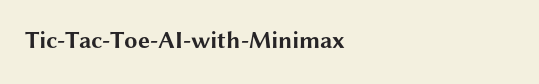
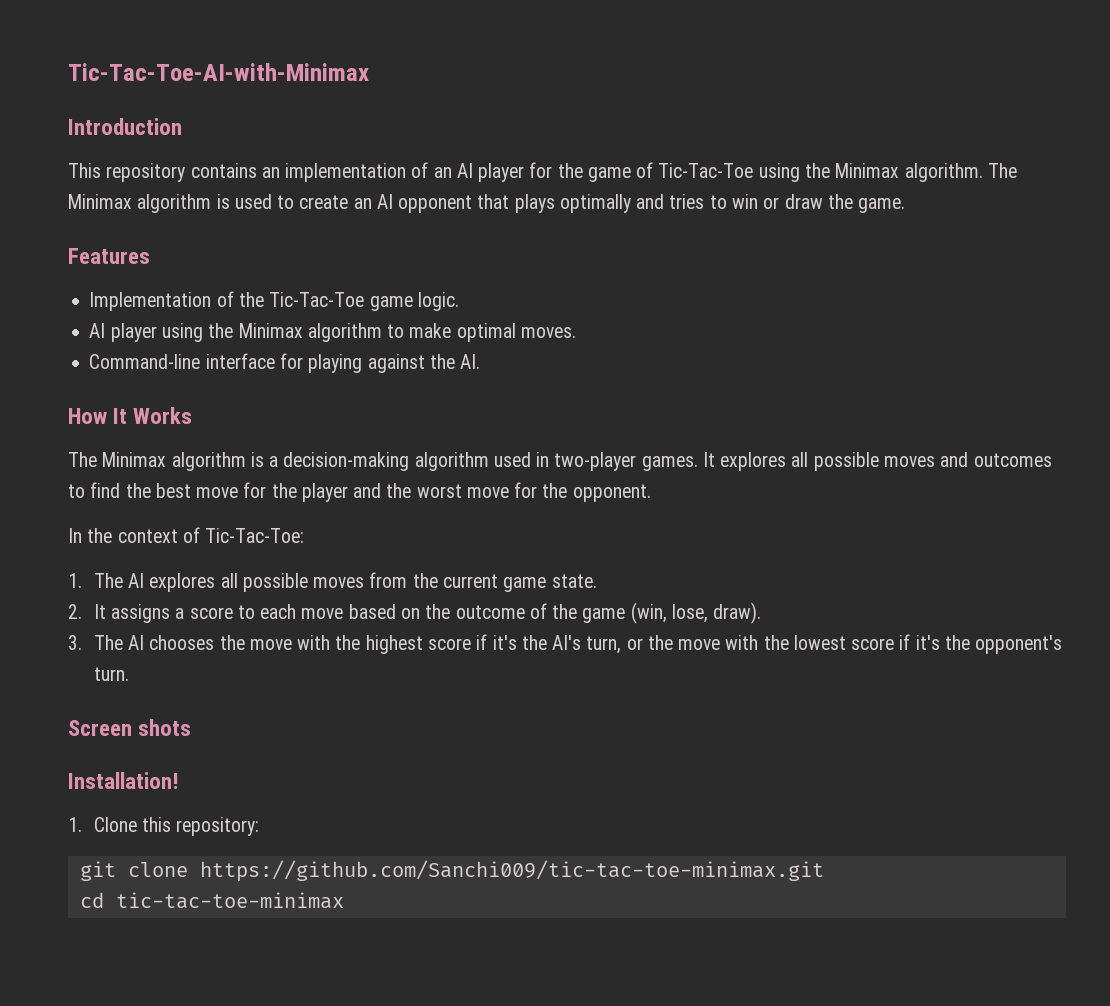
+ Introduction
+ This repository contains an implementation of an AI player for the game of Tic-Tac-Toe using the Minimax algorithm. The Minimax algorithm is used to create an AI opponent that plays optimally and tries to win or draw the game.
+ Features
+ Implementation of the Tic-Tac-Toe game logic.
+ AI player using the Minimax algorithm to make optimal moves.
+ Command-line interface for playing against the AI.
+ How It Works
+ The Minimax algorithm is a decision-making algorithm used in two-player games. It explores all possible moves and outcomes to find the best move for the player and the worst move for the opponent.
+ In the context of Tic-Tac-Toe:
+ 1. The AI explores all possible moves from the current game state.
+ 2. It assigns a score to each move based on the outcome of the game (win, lose, draw).
+ 3. The AI chooses the move with the highest score if it's the AI's turn, or the move with the lowest score if it's the opponent's turn.
+ Screen shots
+ Installation!
+ 1. Clone this repository:
+ git clone https://github.com/Sanchi009/tic-tac-toe-minimax.git
+ cd tic-tac-toe-minimax

